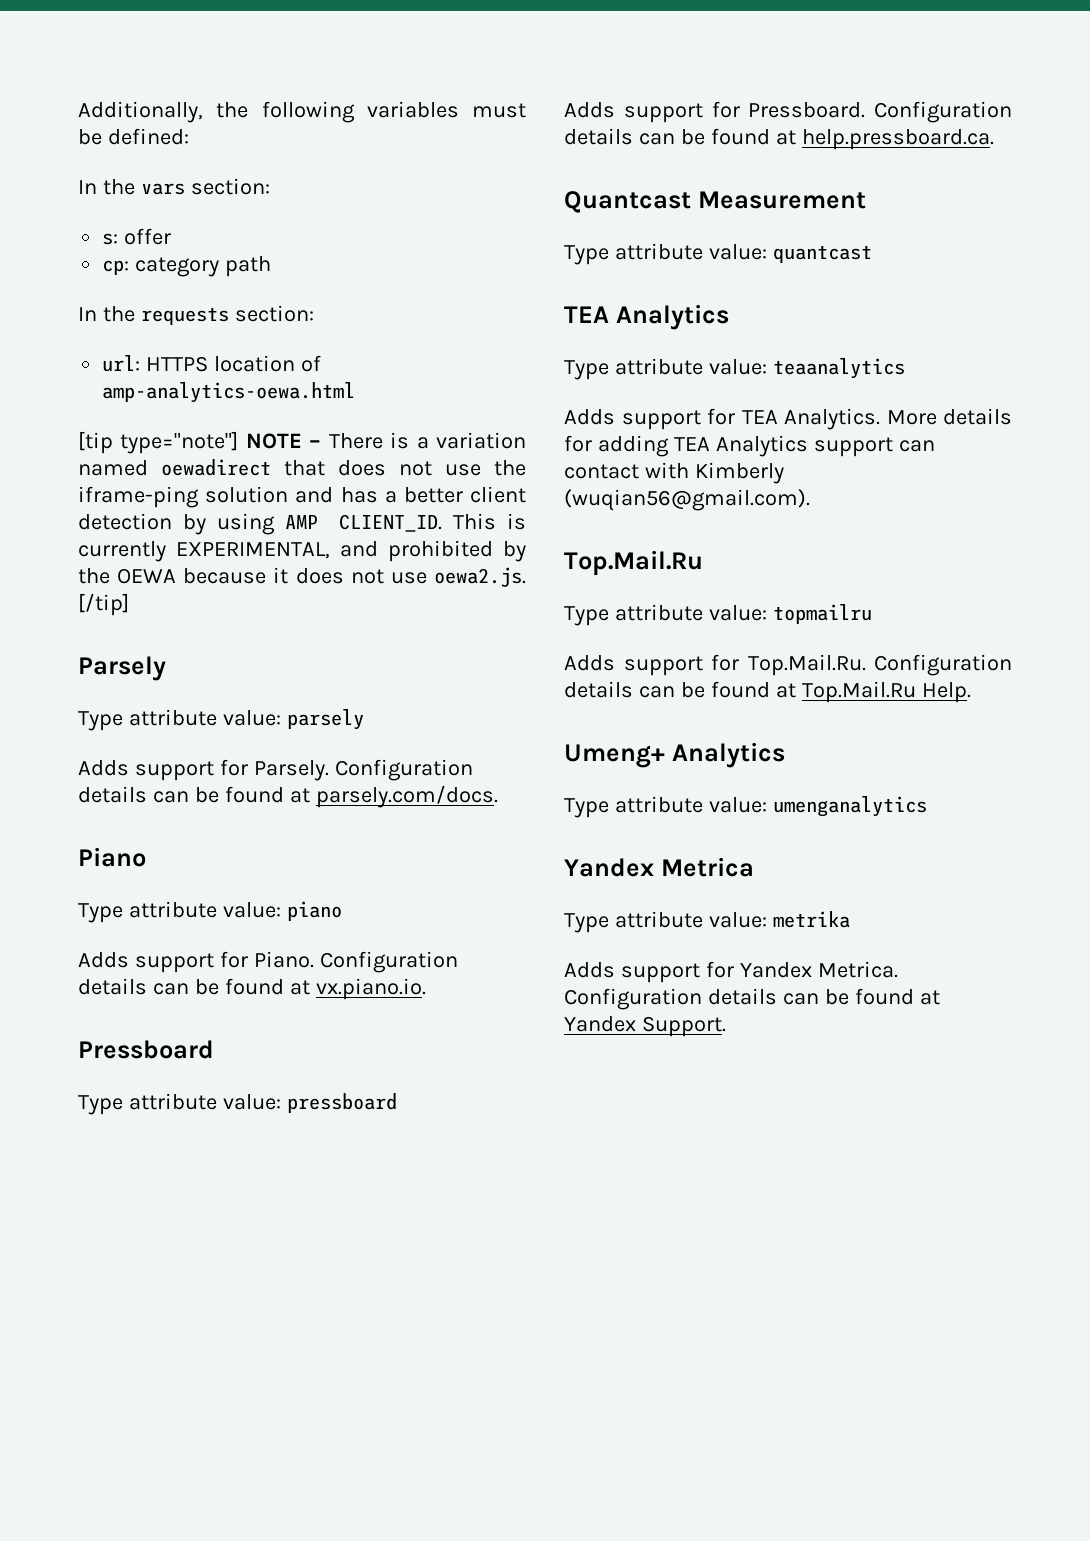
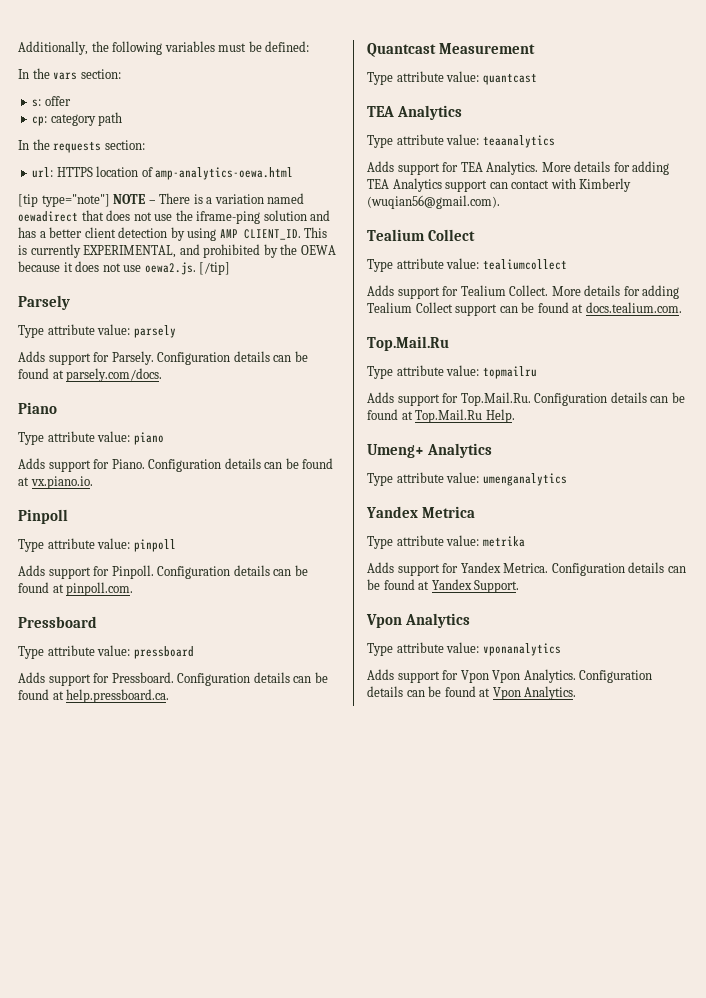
+ Pinpoll
+ Type attribute value: pinpoll
+ Adds support for Pinpoll. Configuration details can be found at pinpoll.com.
  More details for adding TEA Analytics support can contact with Kimberly (wuqian56@gmail.com).
+ Tealium Collect
+ Type attribute value: tealiumcollect
+ Adds support for Tealium Collect. More details for adding Tealium Collect support can be found at docs.tealium.com.
+ Vpon Analytics
+ Type attribute value: vponanalytics
+ Adds support for Vpon Vpon Analytics. Configuration details can be found at Vpon Analytics.

